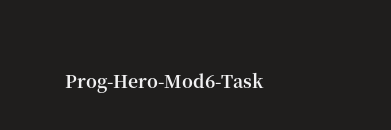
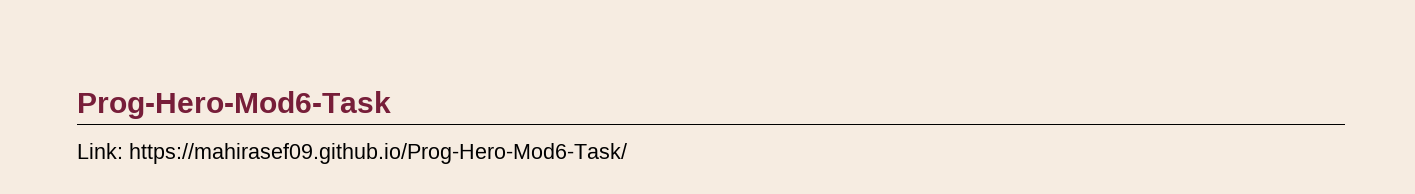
+ Link: https://mahirasef09.github.io/Prog-Hero-Mod6-Task/

